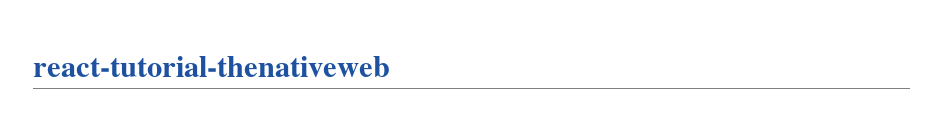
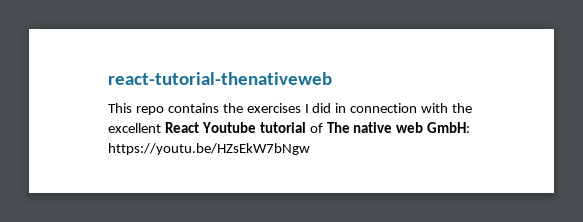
+ This repo contains the exercises I did in connection with the excellent React Youtube tutorial of The native web GmbH: https://youtu.be/HZsEkW7bNgw

